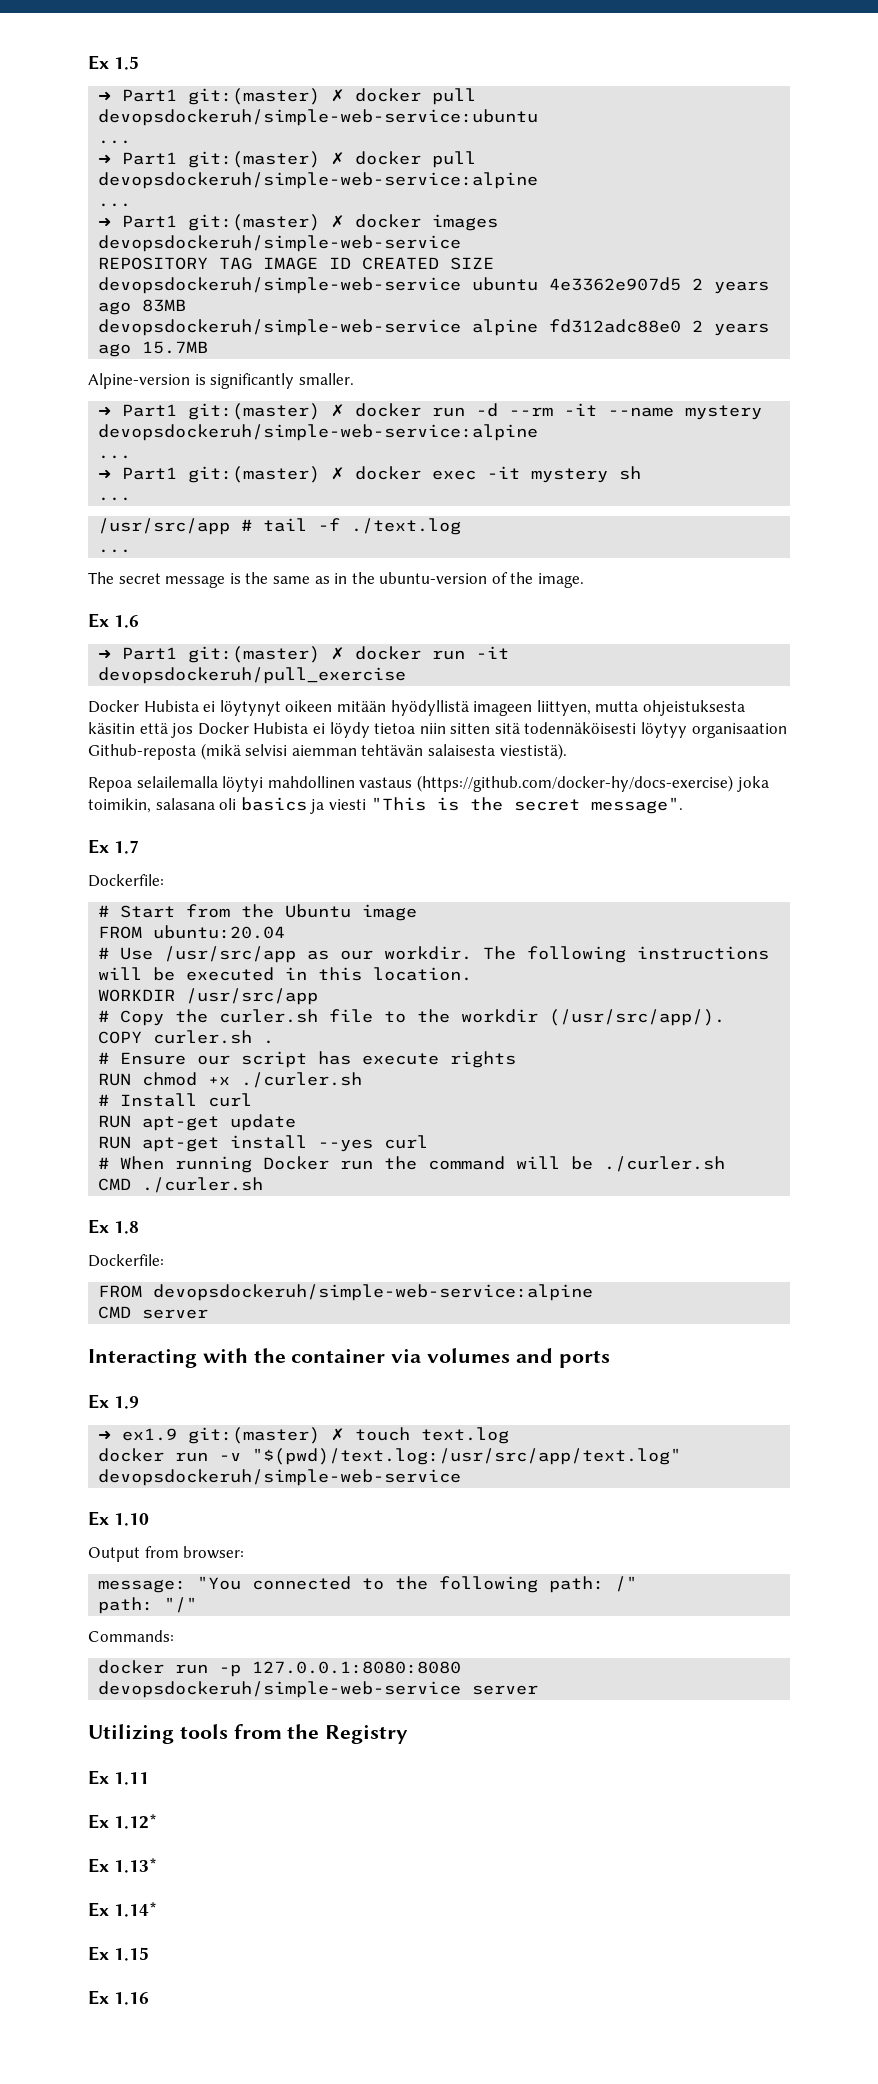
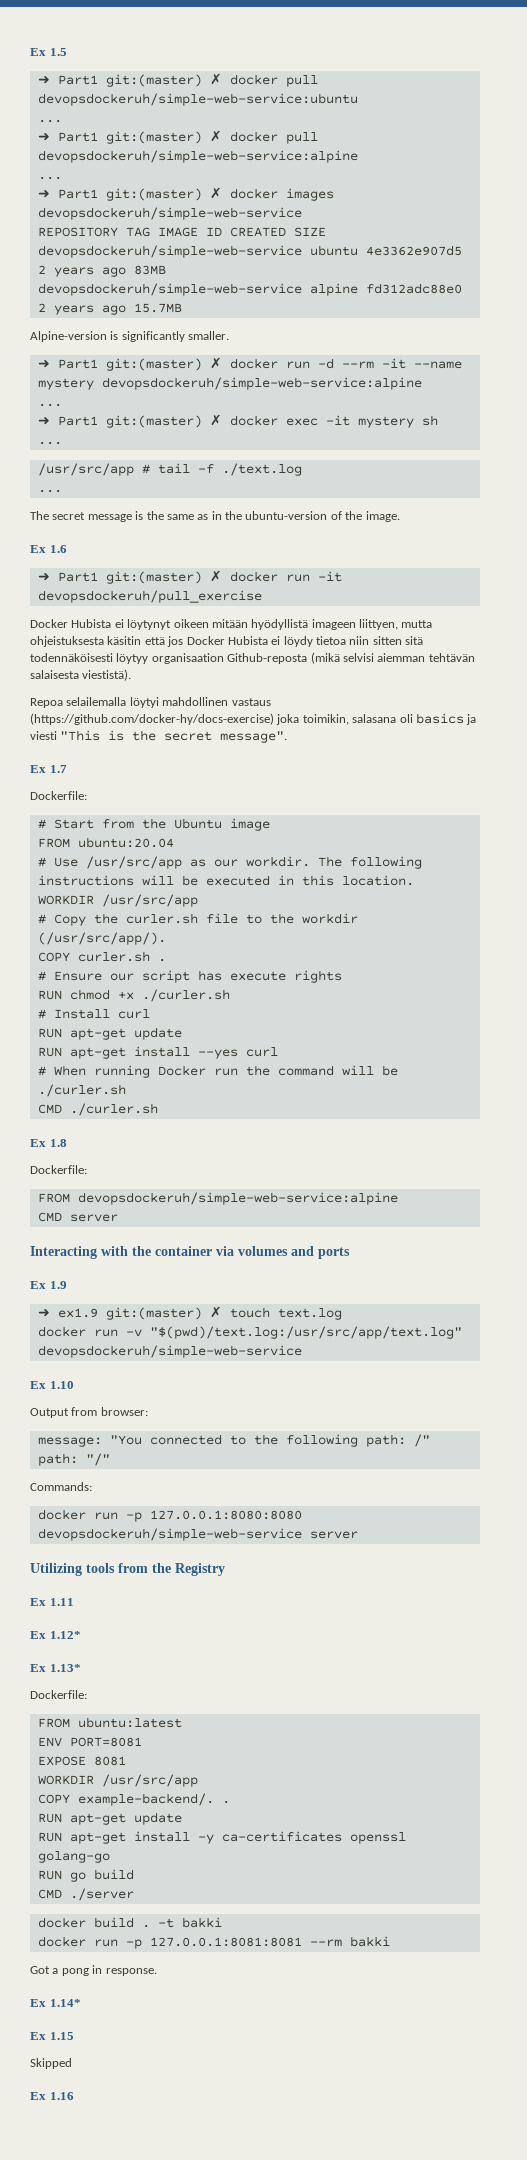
  Ex 1.13*
+ Dockerfile:
+ FROM ubuntu:latest
+ ENV PORT=8081
+ EXPOSE 8081
+ WORKDIR /usr/src/app
+ COPY example-backend/. .
+ RUN apt-get update
+ RUN apt-get install -y ca-certificates openssl golang-go
+ RUN go build
+ CMD ./server
+ docker build . -t bakki
+ docker run -p 127.0.0.1:8081:8081 --rm bakki
+ Got a pong in response.
+ Skipped

